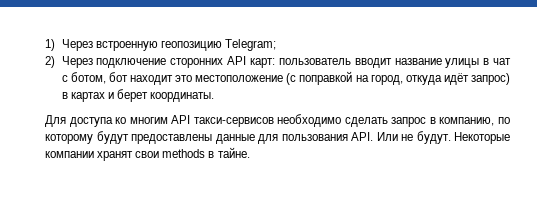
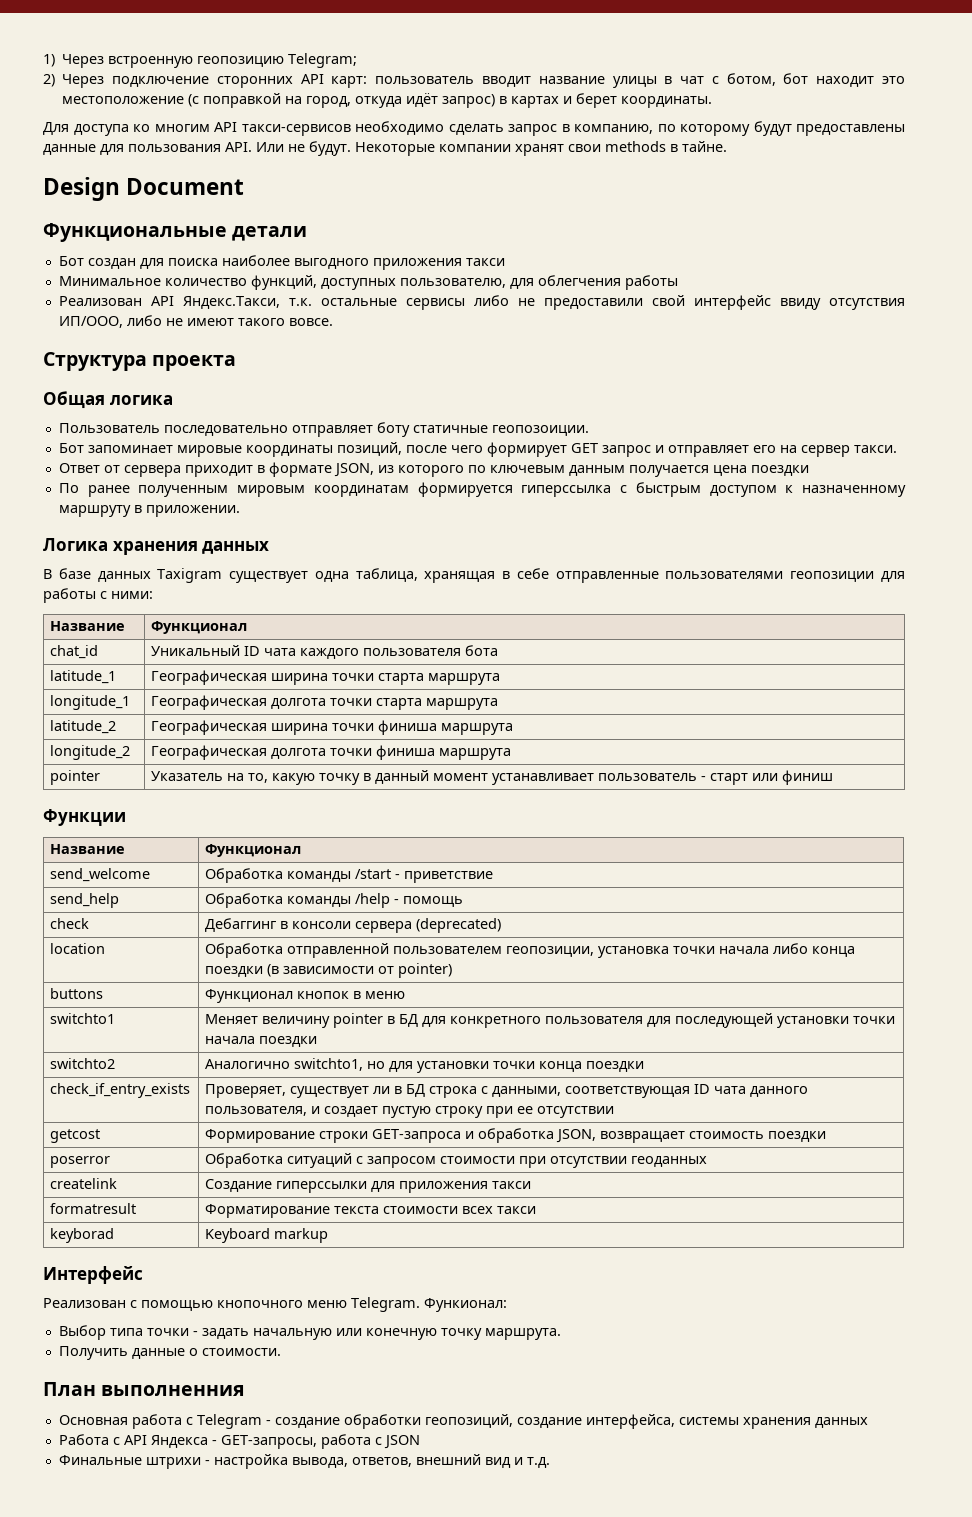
+ Design Document
+ Функциональные детали
+ Бот создан для поиска наиболее выгодного приложения такси
+ Минимальное количество функций, доступных пользователю, для облегчения работы
+ Реализован API Яндекс.Такси, т.к. остальные сервисы либо не предоставили свой интерфейс ввиду отсутствия ИП/ООО, либо не имеют такого вовсе.
+ Структура проекта
+ Общая логика
+ Пользователь последовательно отправляет боту статичные геопозоиции.
+ Бот запоминает мировые координаты позиций, после чего формирует GET запрос и отправляет его на сервер такси.
+ Ответ от сервера приходит в формате JSON, из которого по ключевым данным получается цена поездки
+ По ранее полученным мировым координатам формируется гиперссылка с быстрым доступом к назначенному маршруту в приложении.
+ Логика хранения данных
+ В базе данных Taxigram существует одна таблица, хранящая в себе отправленные пользователями геопозиции для работы с ними:
+ Название | Функционал
+ chat_id | Уникальный ID чата каждого пользователя бота
+ latitude_1 | Географическая ширина точки старта маршрута
+ longitude_1 | Географическая долгота точки старта маршрута
+ latitude_2 | Географическая ширина точки финиша маршрута
+ longitude_2 | Географическая долгота точки финиша маршрута
+ pointer | Указатель на то, какую точку в данный момент устанавливает пользователь - старт или финиш
+ Функции
+ Название | Функционал
+ send_welcome | Обработка команды /start - приветствие
+ send_help | Обработка команды /help - помощь
+ check | Дебаггинг в консоли сервера (deprecated)
+ location | Обработка отправленной пользователем геопозиции, установка точки начала либо конца поездки (в зависимости от pointer)
+ buttons | Функционал кнопок в меню
+ switchto1 | Меняет величину pointer в БД для конкретного пользователя для последующей установки точки начала поездки
+ switchto2 | Аналогично switchto1, но для установки точки конца поездки
+ check_if_entry_exists | Проверяет, существует ли в БД строка с данными, соответствующая ID чата данного пользователя, и создает пустую строку при ее отсутствии
+ getcost | Формирование строки GET-запроса и обработка JSON, возвращает стоимость поездки
+ poserror | Обработка ситуаций с запросом стоимости при отсутствии геоданных
+ createlink | Создание гиперссылки для приложения такси
+ formatresult | Форматирование текста стоимости всех такси
+ keyborad | Keyboard markup
+ Интерфейс
+ Реализован с помощью кнопочного меню Telegram. Функионал:
+ Выбор типа точки - задать начальную или конечную точку маршрута.
+ Получить данные о стоимости.
+ План выполненния
+ Основная работа с Telegram - создание обработки геопозиций, создание интерфейса, системы хранения данных
+ Работа с API Яндекса - GET-запросы, работа с JSON
+ Финальные штрихи - настройка вывода, ответов, внешний вид и т.д.

